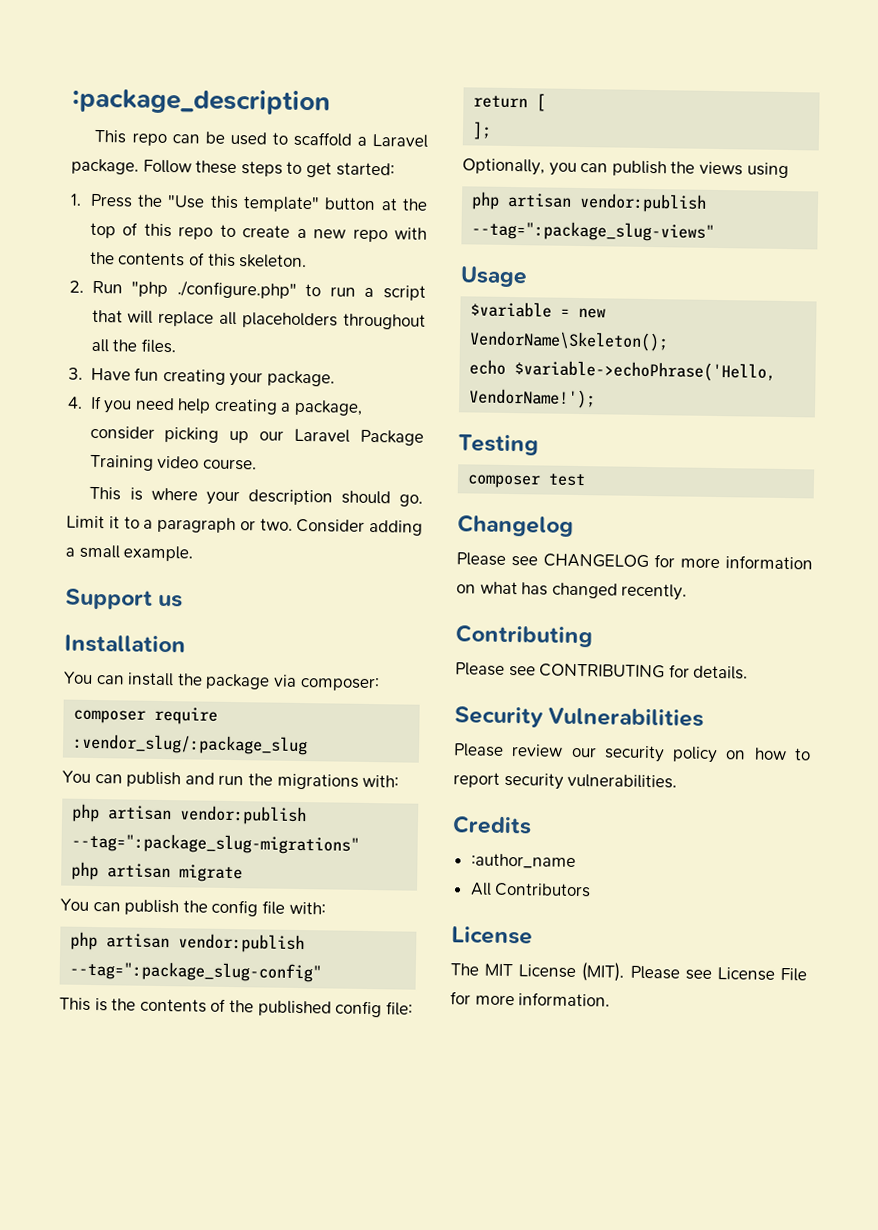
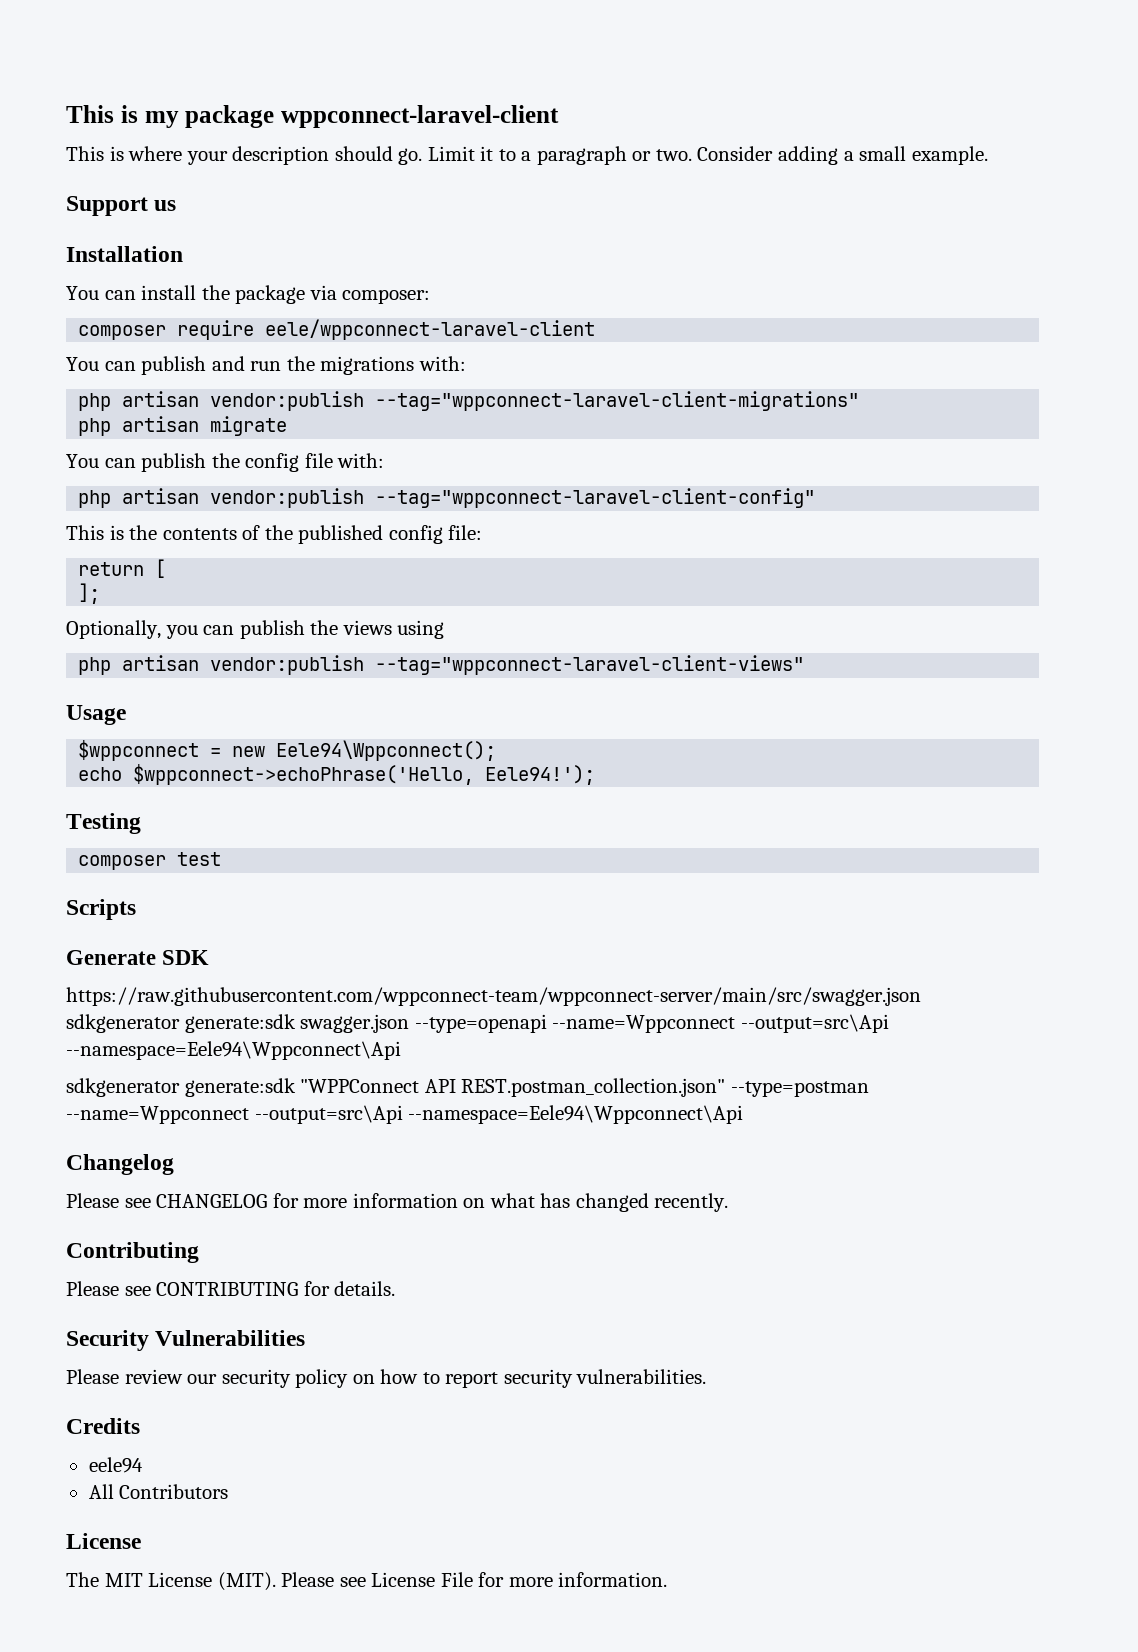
- :package_description
- This repo can be used to scaffold a Laravel package. Follow these steps to get started:
- 1. Press the "Use this template" button at the top of this repo to create a new repo with the contents of this skeleton.
- 2. Run "php ./configure.php" to run a script that will replace all placeholders throughout all the files.
- 3. Have fun creating your package.
- 4. If you need help creating a package, consider picking up our Laravel Package Training video course.
+ This is my package wppconnect-laravel-client
- composer require :vendor_slug/:package_slug
+ composer require eele/wppconnect-laravel-client
- php artisan vendor:publish --tag=":package_slug-migrations"
+ php artisan vendor:publish --tag="wppconnect-laravel-client-migrations"
- php artisan vendor:publish --tag=":package_slug-config"
+ php artisan vendor:publish --tag="wppconnect-laravel-client-config"
- php artisan vendor:publish --tag=":package_slug-views"
+ php artisan vendor:publish --tag="wppconnect-laravel-client-views"
- $variable = new VendorName\Skeleton();
+ $wppconnect = new Eele94\Wppconnect();
- echo $variable->echoPhrase('Hello, VendorName!');
+ echo $wppconnect->echoPhrase('Hello, Eele94!');
+ Scripts
+ Generate SDK
+ https://raw.githubusercontent.com/wppconnect-team/wppconnect-server/main/src/swagger.json sdkgenerator generate:sdk swagger.json --type=openapi --name=Wppconnect --output=src\Api --namespace=Eele94\Wppconnect\Api
+ sdkgenerator generate:sdk "WPPConnect API REST.postman_collection.json" --type=postman --name=Wppconnect --output=src\Api --namespace=Eele94\Wppconnect\Api
- :author_name
+ eele94

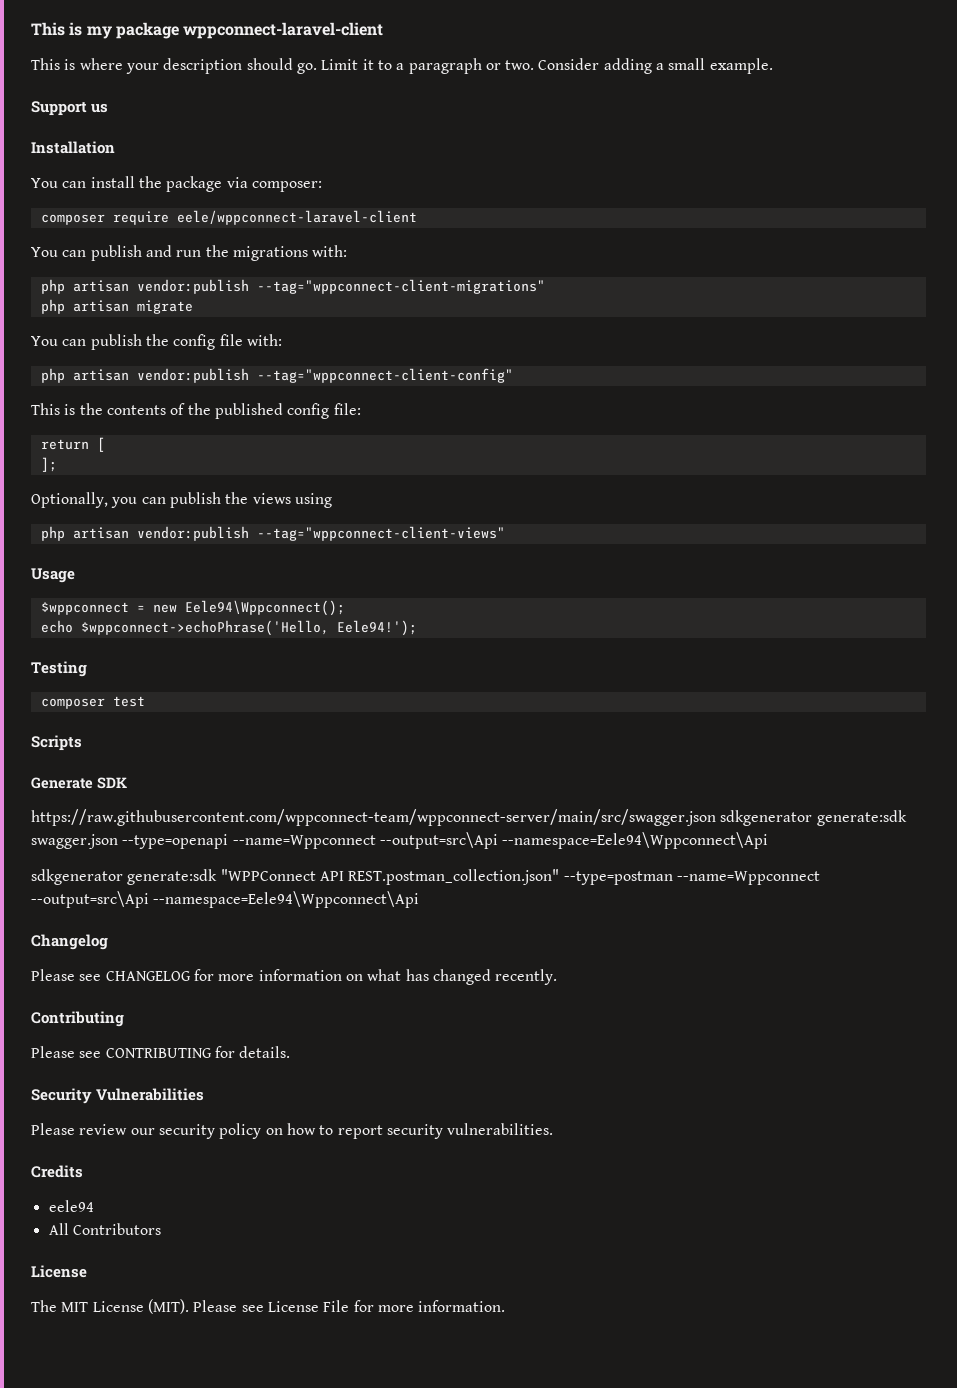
- php artisan vendor:publish --tag="wppconnect-laravel-client-migrations"
+ php artisan vendor:publish --tag="wppconnect-client-migrations"
- php artisan vendor:publish --tag="wppconnect-laravel-client-config"
+ php artisan vendor:publish --tag="wppconnect-client-config"
- php artisan vendor:publish --tag="wppconnect-laravel-client-views"
+ php artisan vendor:publish --tag="wppconnect-client-views"

